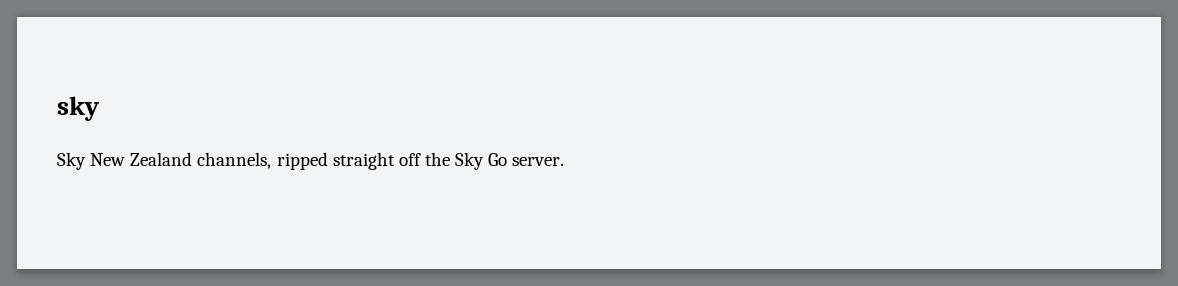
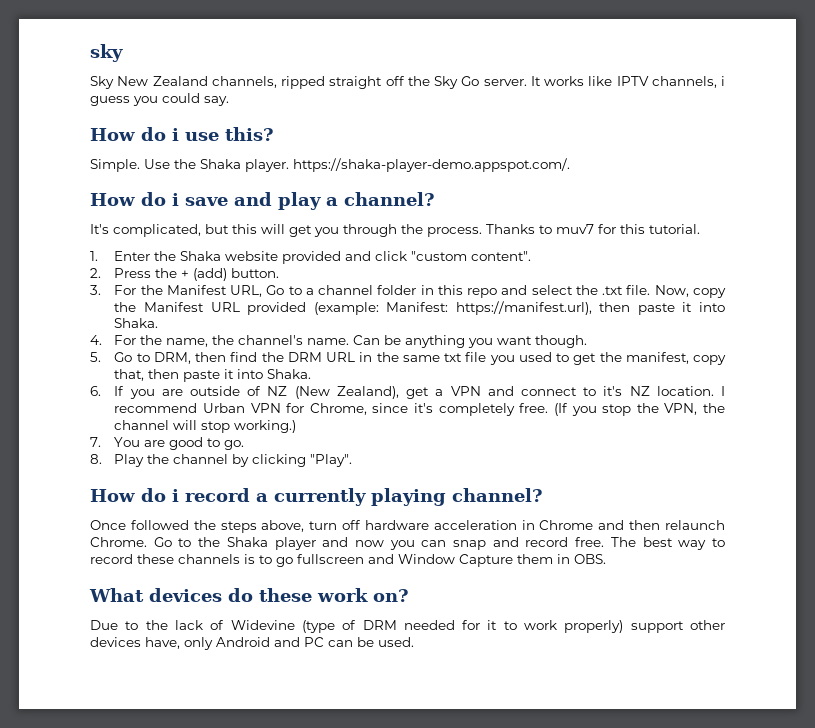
+ It works like IPTV channels, i guess you could say.
+ How do i use this?
+ Simple. Use the Shaka player. https://shaka-player-demo.appspot.com/.
+ How do i save and play a channel?
+ It's complicated, but this will get you through the process. Thanks to muv7 for this tutorial.
+ 1. Enter the Shaka website provided and click "custom content".
+ 2. Press the + (add) button.
+ 3. For the Manifest URL, Go to a channel folder in this repo and select the .txt file. Now, copy the Manifest URL provided (example: Manifest: https://manifest.url), then paste it into Shaka.
+ 4. For the name, the channel's name. Can be anything you want though.
+ 5. Go to DRM, then find the DRM URL in the same txt file you used to get the manifest, copy that, then paste it into Shaka.
+ 6. If you are outside of NZ (New Zealand), get a VPN and connect to it's NZ location. I recommend Urban VPN for Chrome, since it's completely free. (If you stop the VPN, the channel will stop working.)
+ 7. You are good to go.
+ 8. Play the channel by clicking "Play".
+ How do i record a currently playing channel?
+ Once followed the steps above, turn off hardware acceleration in Chrome and then relaunch Chrome. Go to the Shaka player and now you can snap and record free. The best way to record these channels is to go fullscreen and Window Capture them in OBS.
+ What devices do these work on?
+ Due to the lack of Widevine (type of DRM needed for it to work properly) support other devices have, only Android and PC can be used.

